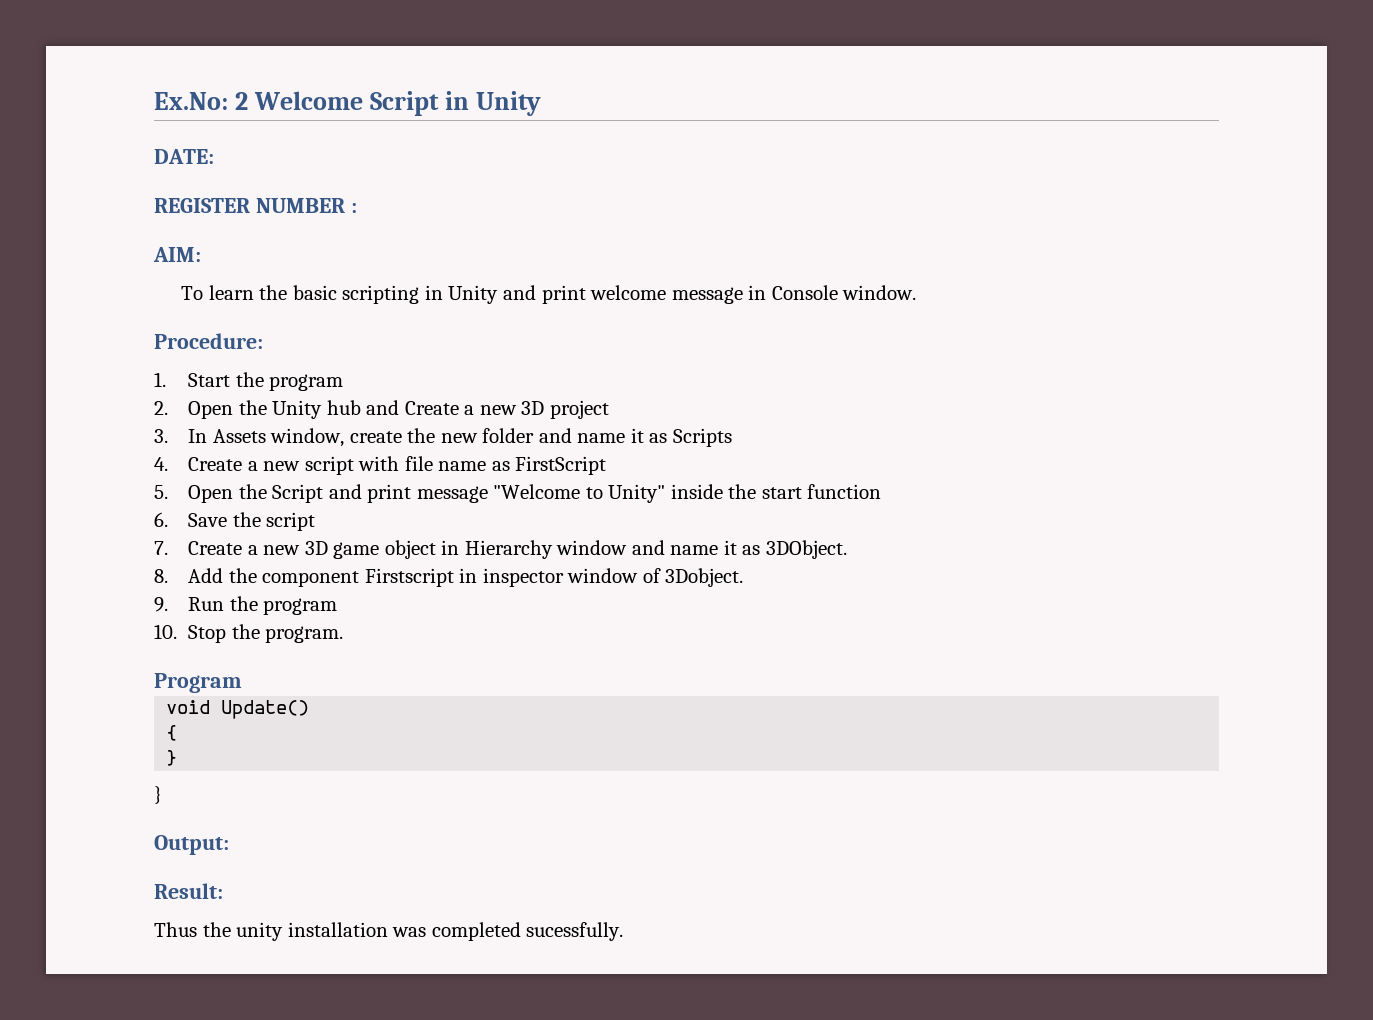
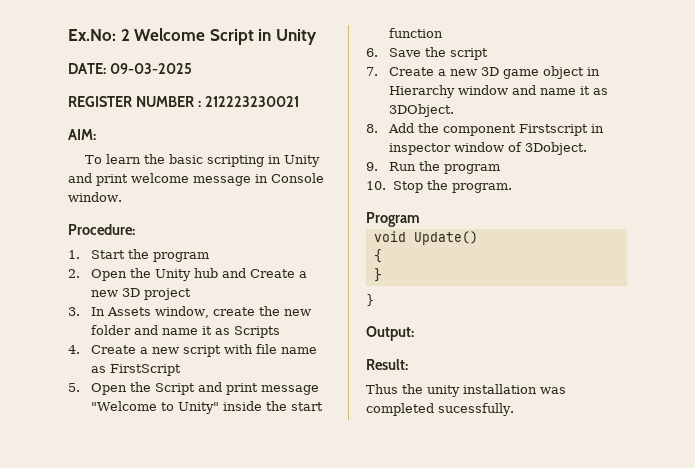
- DATE:
+ DATE: 09-03-2025
- REGISTER NUMBER :
+ REGISTER NUMBER : 212223230021

